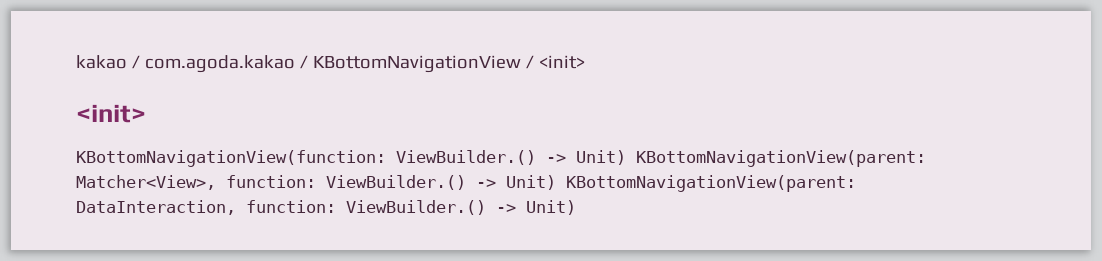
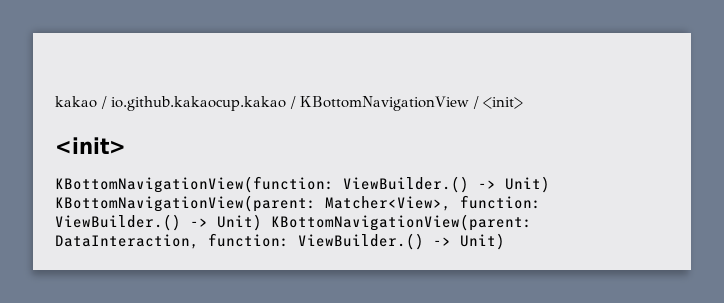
- kakao / com.agoda.kakao / KBottomNavigationView / <init>
+ kakao / io.github.kakaocup.kakao / KBottomNavigationView / <init>

